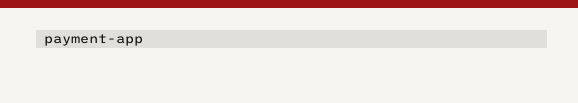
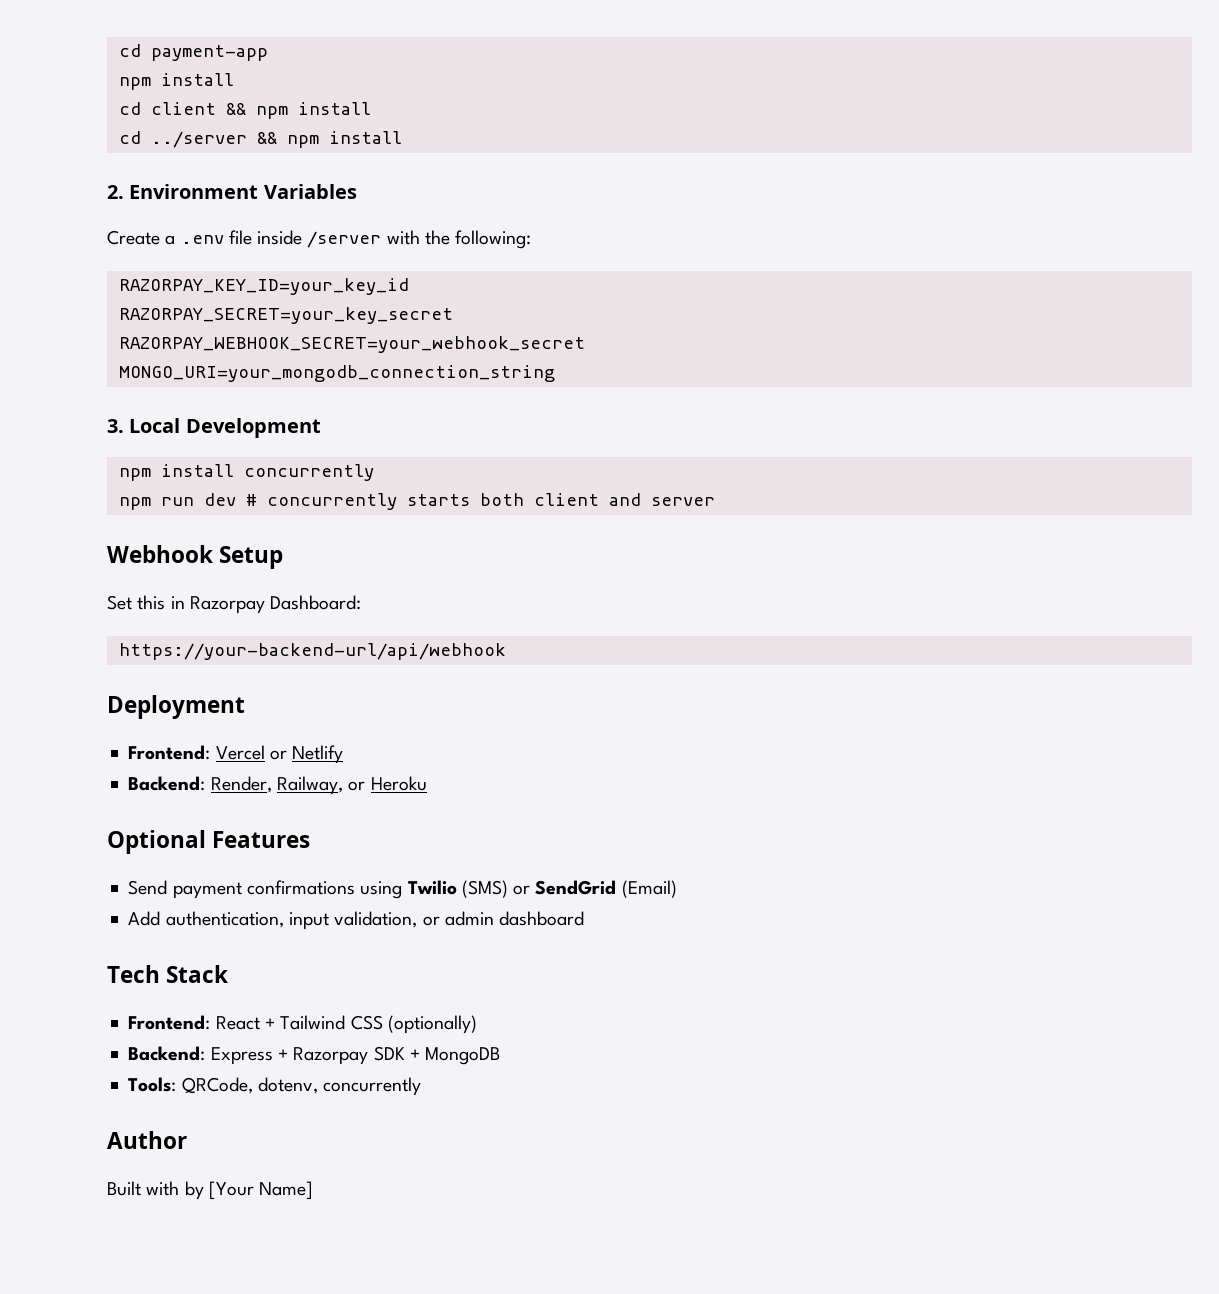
- payment-app
+ cd payment-app
+ npm install
+ cd client && npm install
+ cd ../server && npm install
+ 2. Environment Variables
+ Create a .env file inside /server with the following:
+ RAZORPAY_KEY_ID=your_key_id
+ RAZORPAY_SECRET=your_key_secret
+ RAZORPAY_WEBHOOK_SECRET=your_webhook_secret
+ MONGO_URI=your_mongodb_connection_string
+ 3. Local Development
+ npm install concurrently
+ npm run dev # concurrently starts both client and server
+ Webhook Setup
+ Set this in Razorpay Dashboard:
+ https://your-backend-url/api/webhook
+ Deployment
+ Frontend: Vercel or Netlify
+ Backend: Render, Railway, or Heroku
+ Optional Features
+ Send payment confirmations using Twilio (SMS) or SendGrid (Email)
+ Add authentication, input validation, or admin dashboard
+ Tech Stack
+ Frontend: React + Tailwind CSS (optionally)
+ Backend: Express + Razorpay SDK + MongoDB
+ Tools: QRCode, dotenv, concurrently
+ Author
+ Built with by [Your Name]

